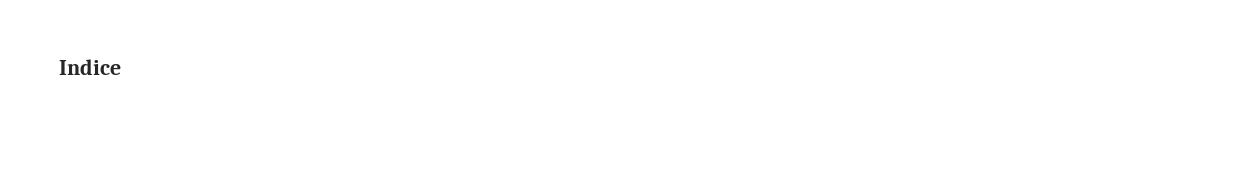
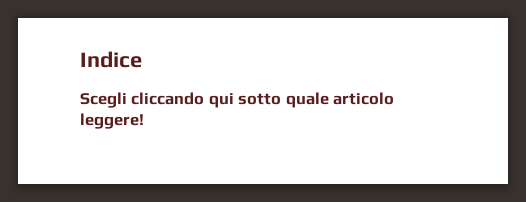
+ Scegli cliccando qui sotto quale articolo leggere!

